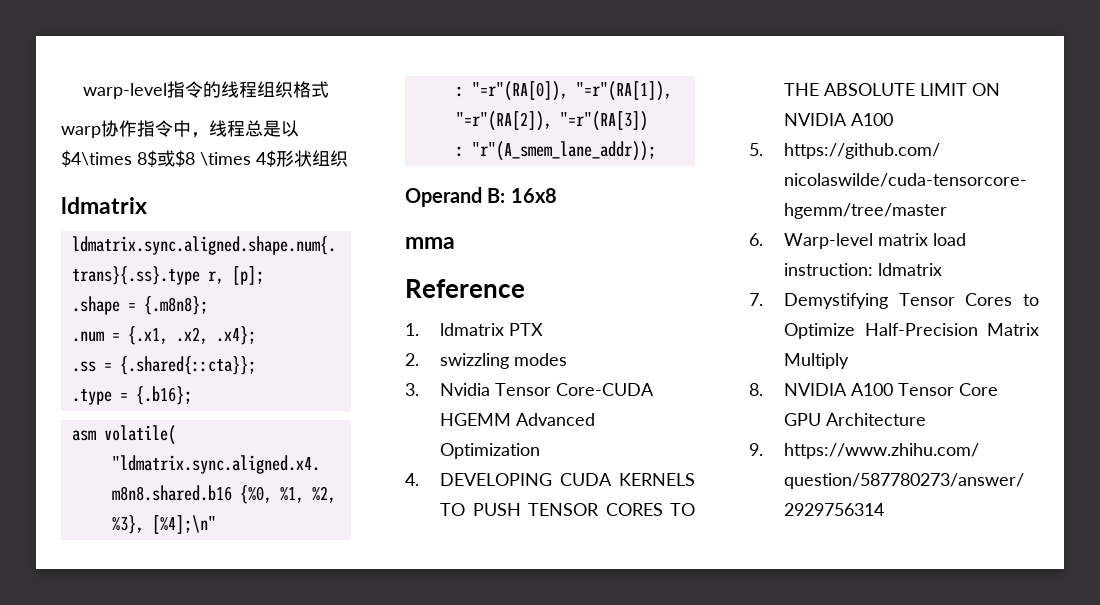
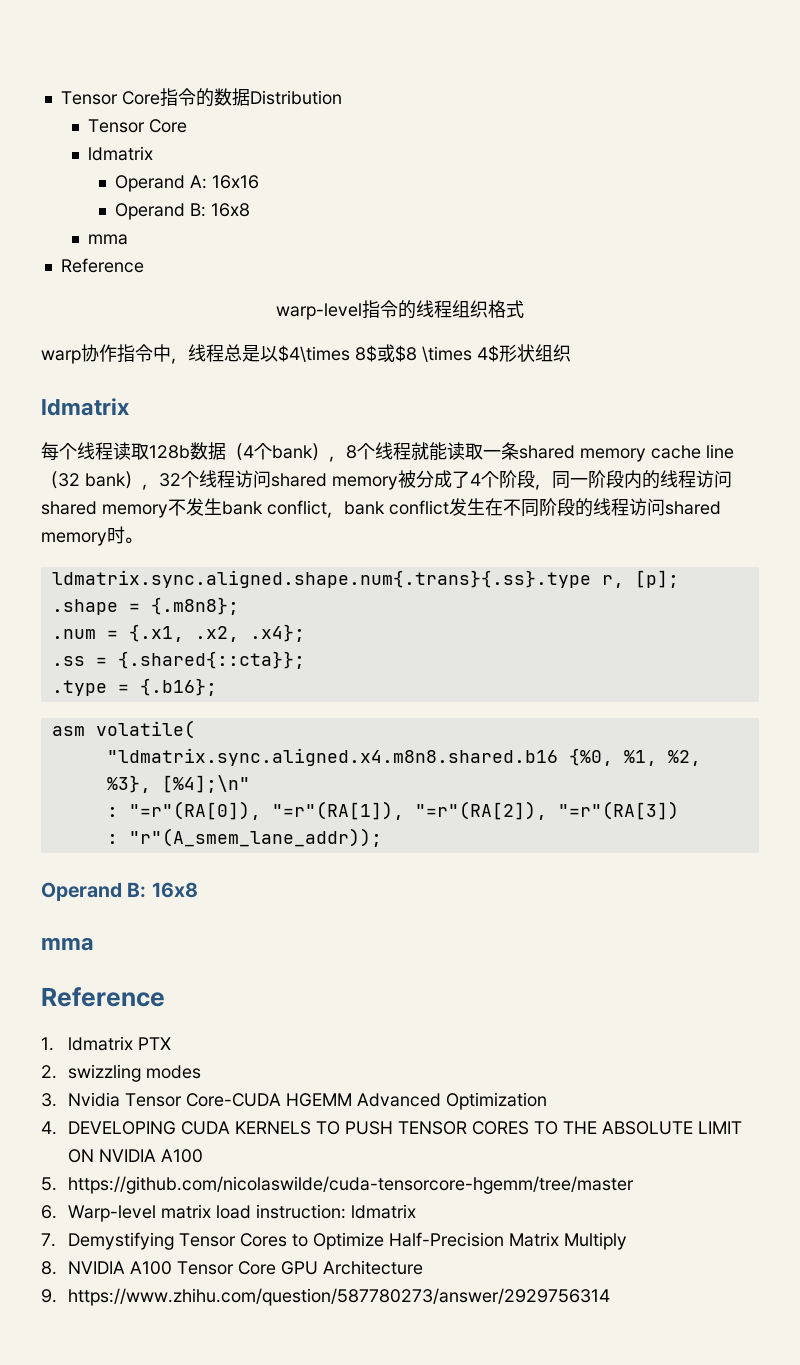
+ Tensor Core指令的数据Distribution
+ Tensor Core
+ ldmatrix
+ Operand A: 16x16
+ Operand B: 16x8
+ mma
+ Reference
+ 每个线程读取128b数据（4个bank），8个线程就能读取一条shared memory cache line（32 bank），32个线程访问shared memory被分成了4个阶段，同一阶段内的线程访问shared memory不发生bank conflict，bank conflict发生在不同阶段的线程访问shared memory时。

